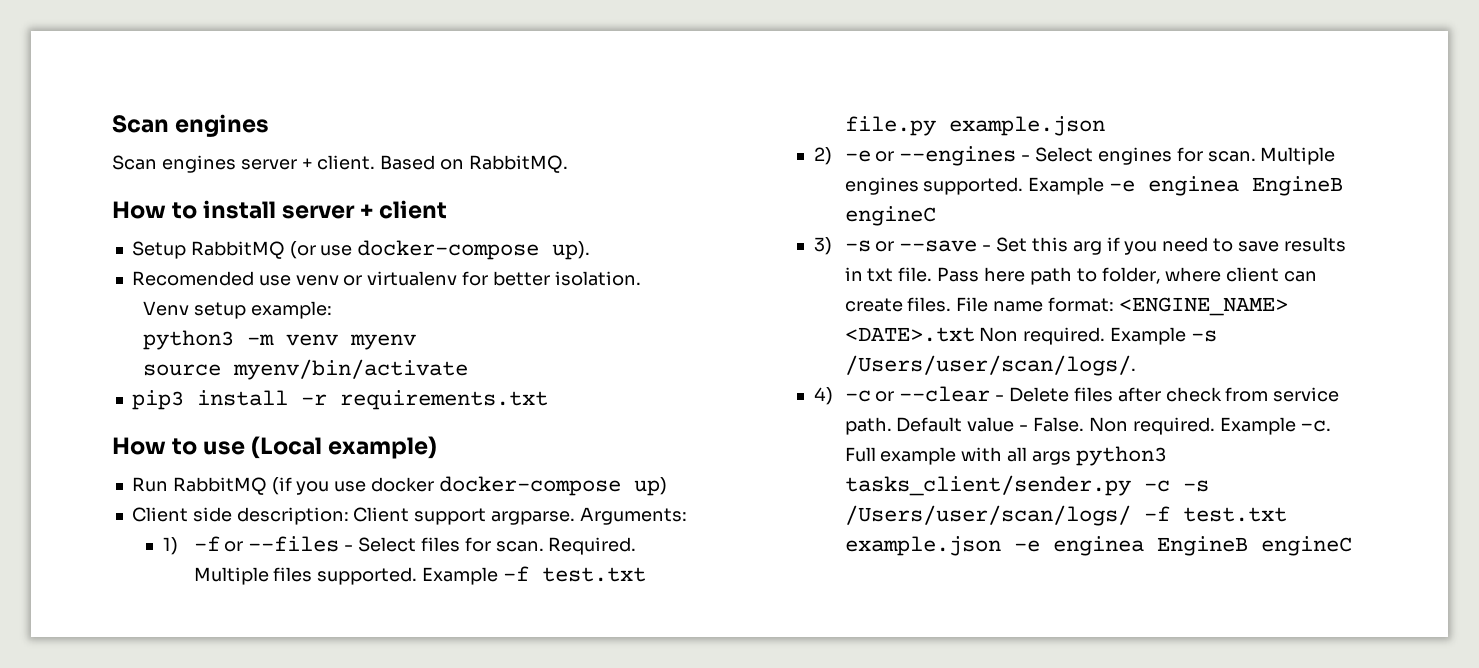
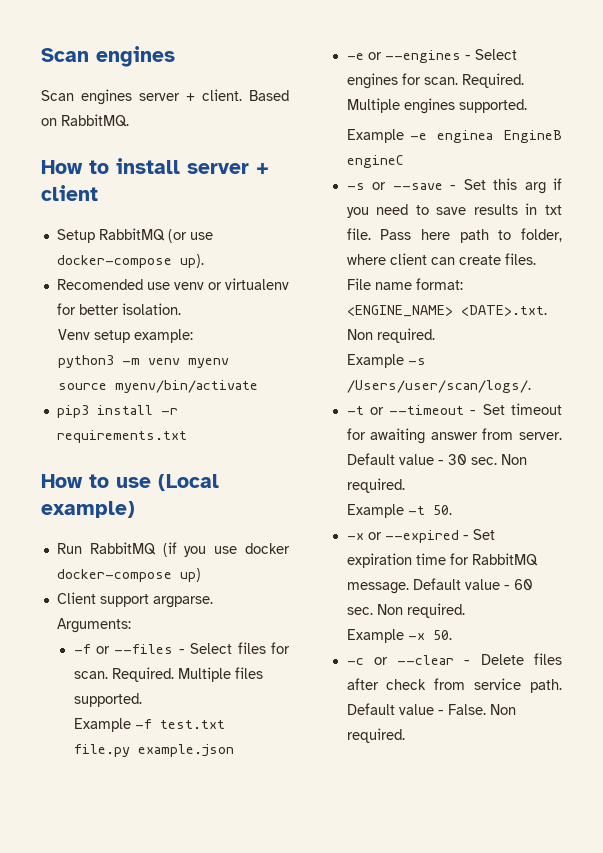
- Client side description: Client support argparse.
+ Client support argparse.
- 1) -f or --files - Select files for scan.
+ -f or --files - Select files for scan.
- Multiple files supported. Example -f test.txt file.py example.json
+ Multiple files supported.
+ Example -f test.txt file.py example.json
- 2) -e or --engines - Select engines for scan.
+ -e or --engines - Select engines for scan. Required.
- Multiple engines supported. Example -e enginea EngineB engineC
+ Multiple engines supported.
+ Example -e enginea EngineB engineC
- 3) -s or --save - Set this arg if you need to save results in txt file.
+ -s or --save - Set this arg if you need to save results in txt file.
- File name format: <ENGINE_NAME> <DATE>.txt Non required. Example -s /Users/user/scan/logs/.
+ File name format: <ENGINE_NAME> <DATE>.txt. Non required.
+ Example -s /Users/user/scan/logs/.
- 4) -c or --clear - Delete files after check from service path.
+ -t or --timeout - Set timeout for awaiting answer from server. Default value - 30 sec. Non required.
+ Example -t 50.
+ -x or --expired - Set expiration time for RabbitMQ message. Default value - 60 sec. Non required.
+ Example -x 50.
+ -c or --clear - Delete files after check from service path.
- Example -c. Full example with all args python3 tasks_client/sender.py -c -s /Users/user/scan/logs/ -f test.txt example.json -e enginea EngineB engineC

